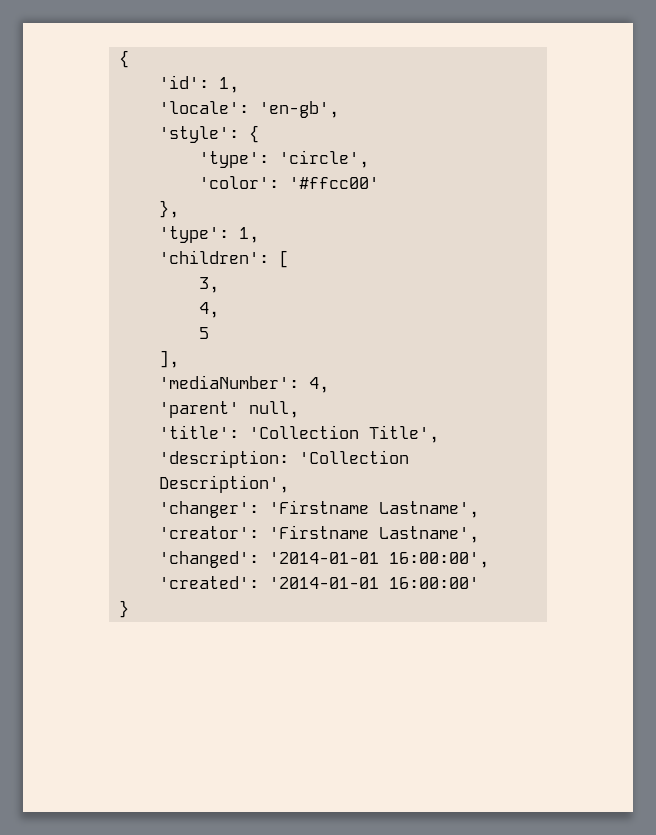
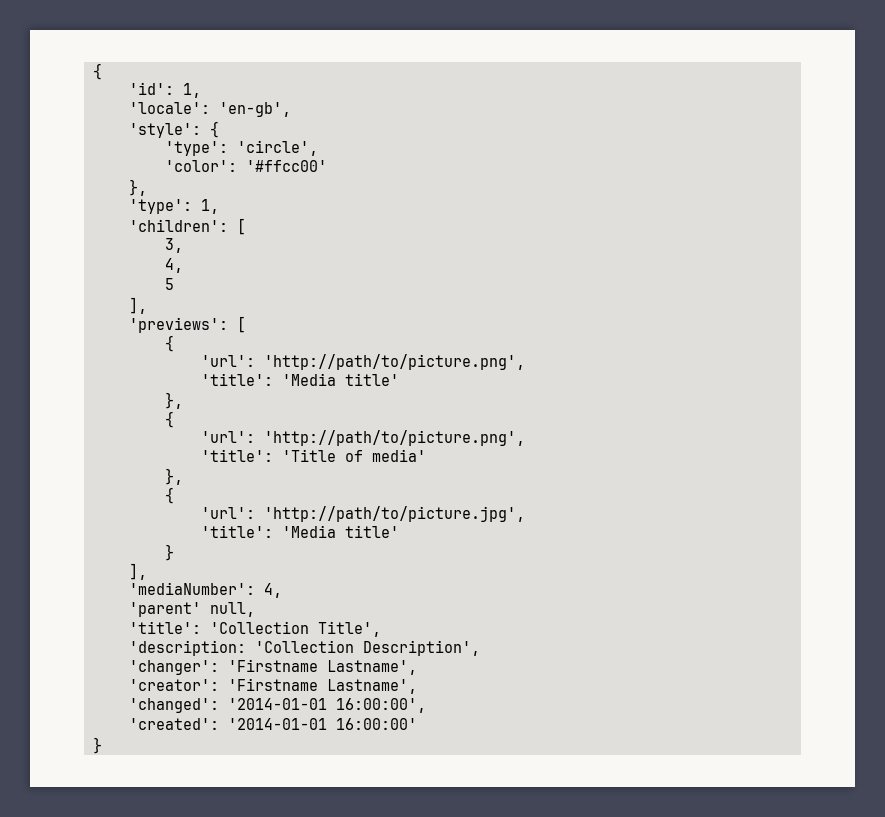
+ 'previews': [
+ {
+ 'url': 'http://path/to/picture.png',
+ 'title': 'Media title'
+ },
+ {
+ 'url': 'http://path/to/picture.png',
+ 'title': 'Title of media'
+ },
+ {
+ 'url': 'http://path/to/picture.jpg',
+ 'title': 'Media title'
+ }
+ ],

